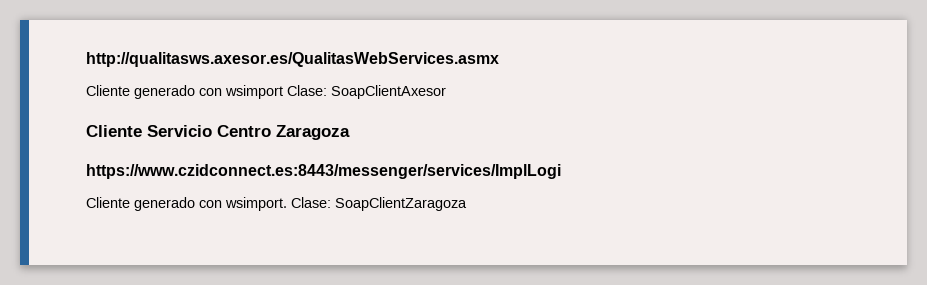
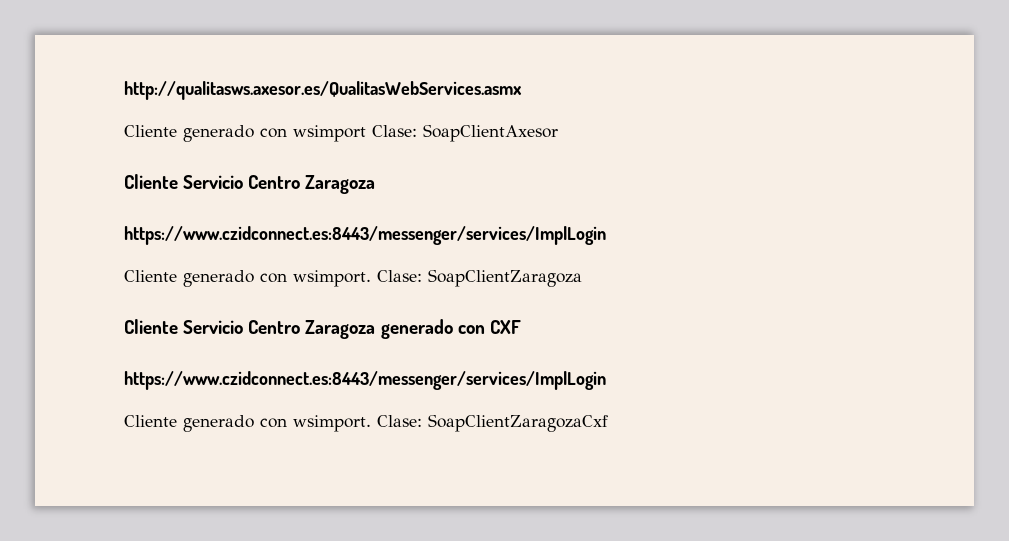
  Cliente generado con wsimport Clase: SoapClientAxesor
  Cliente Servicio Centro Zaragoza
- https://www.czidconnect.es:8443/messenger/services/ImplLogi
+ https://www.czidconnect.es:8443/messenger/services/ImplLogin
+ Cliente Servicio Centro Zaragoza generado con CXF
+ https://www.czidconnect.es:8443/messenger/services/ImplLogin
+ Cliente generado con wsimport. Clase: SoapClientZaragozaCxf

